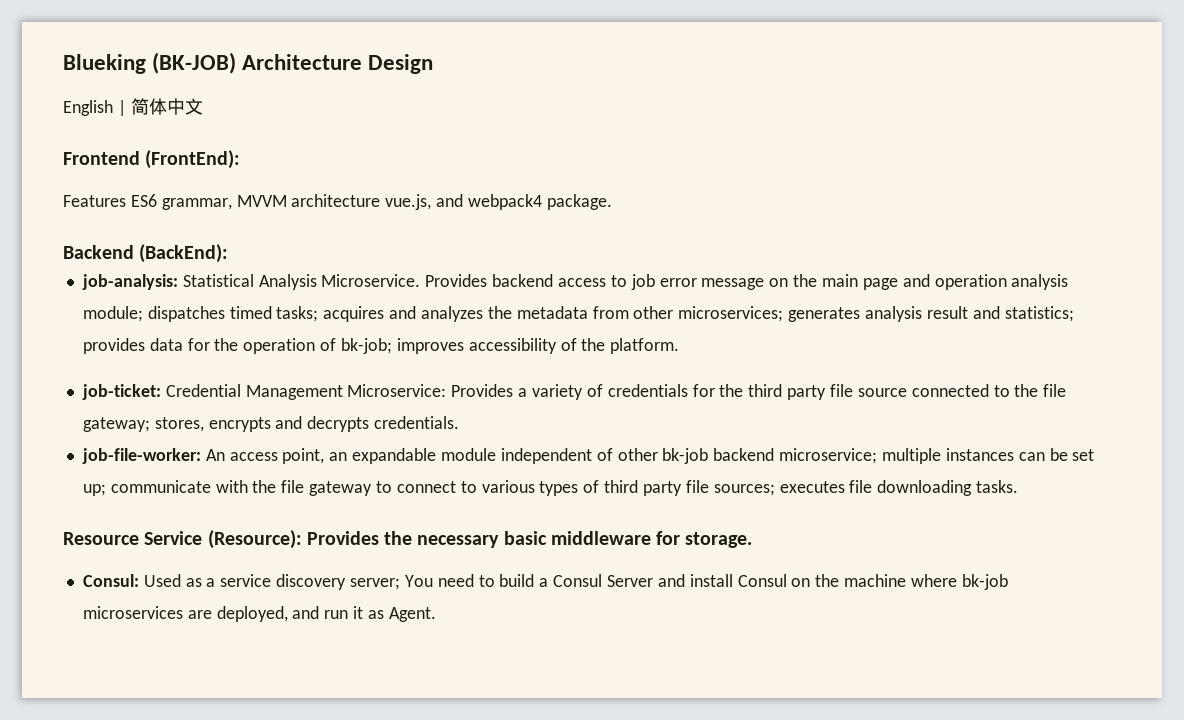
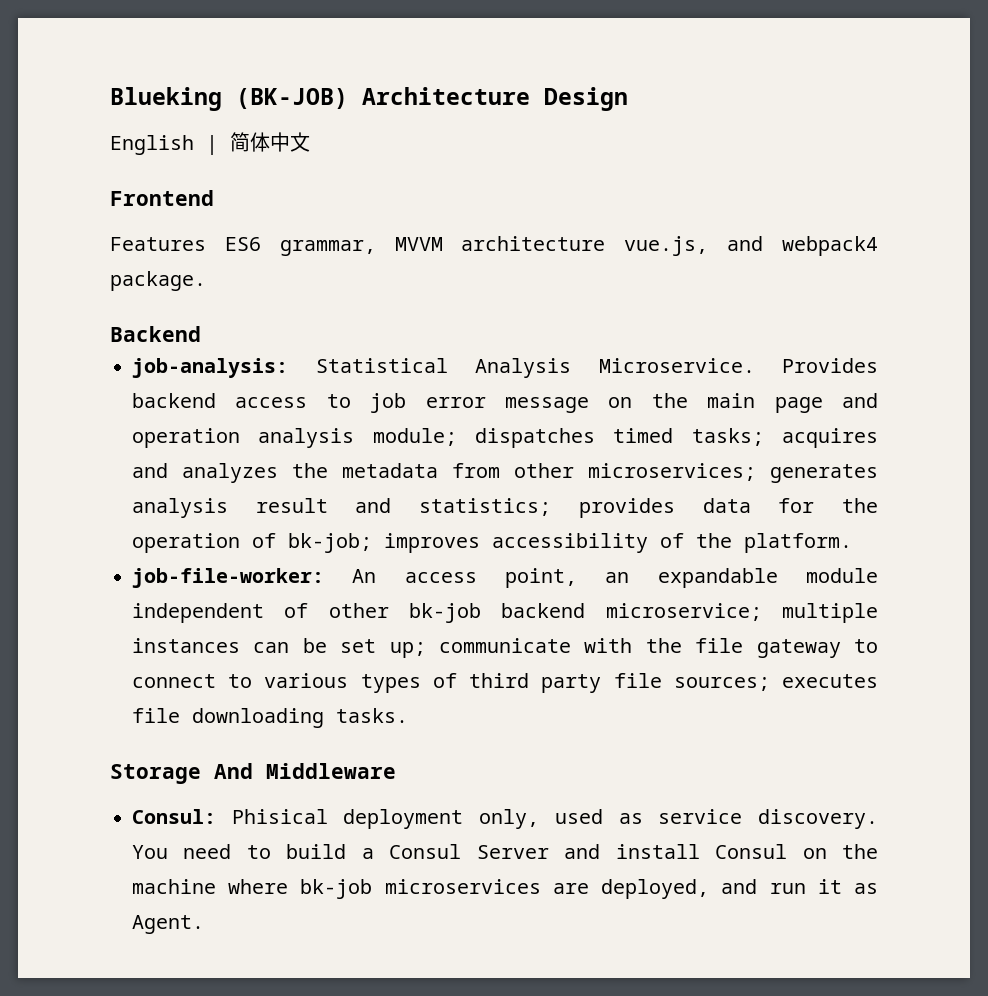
- Frontend (FrontEnd):
+ Frontend
- Backend (BackEnd):
+ Backend
- job-ticket: Credential Management Microservice: Provides a variety of credentials for the third party file source connected to the file gateway; stores, encrypts and decrypts credentials.
- Resource Service (Resource): Provides the necessary basic middleware for storage.
- Consul: Used as a service discovery server; You need to build a Consul Server and install Consul on the machine where bk-job microservices are deployed, and run it as Agent.
+ Storage And Middleware
+ Consul: Phisical deployment only, used as service discovery. You need to build a Consul Server and install Consul on the machine where bk-job microservices are deployed, and run it as Agent.

